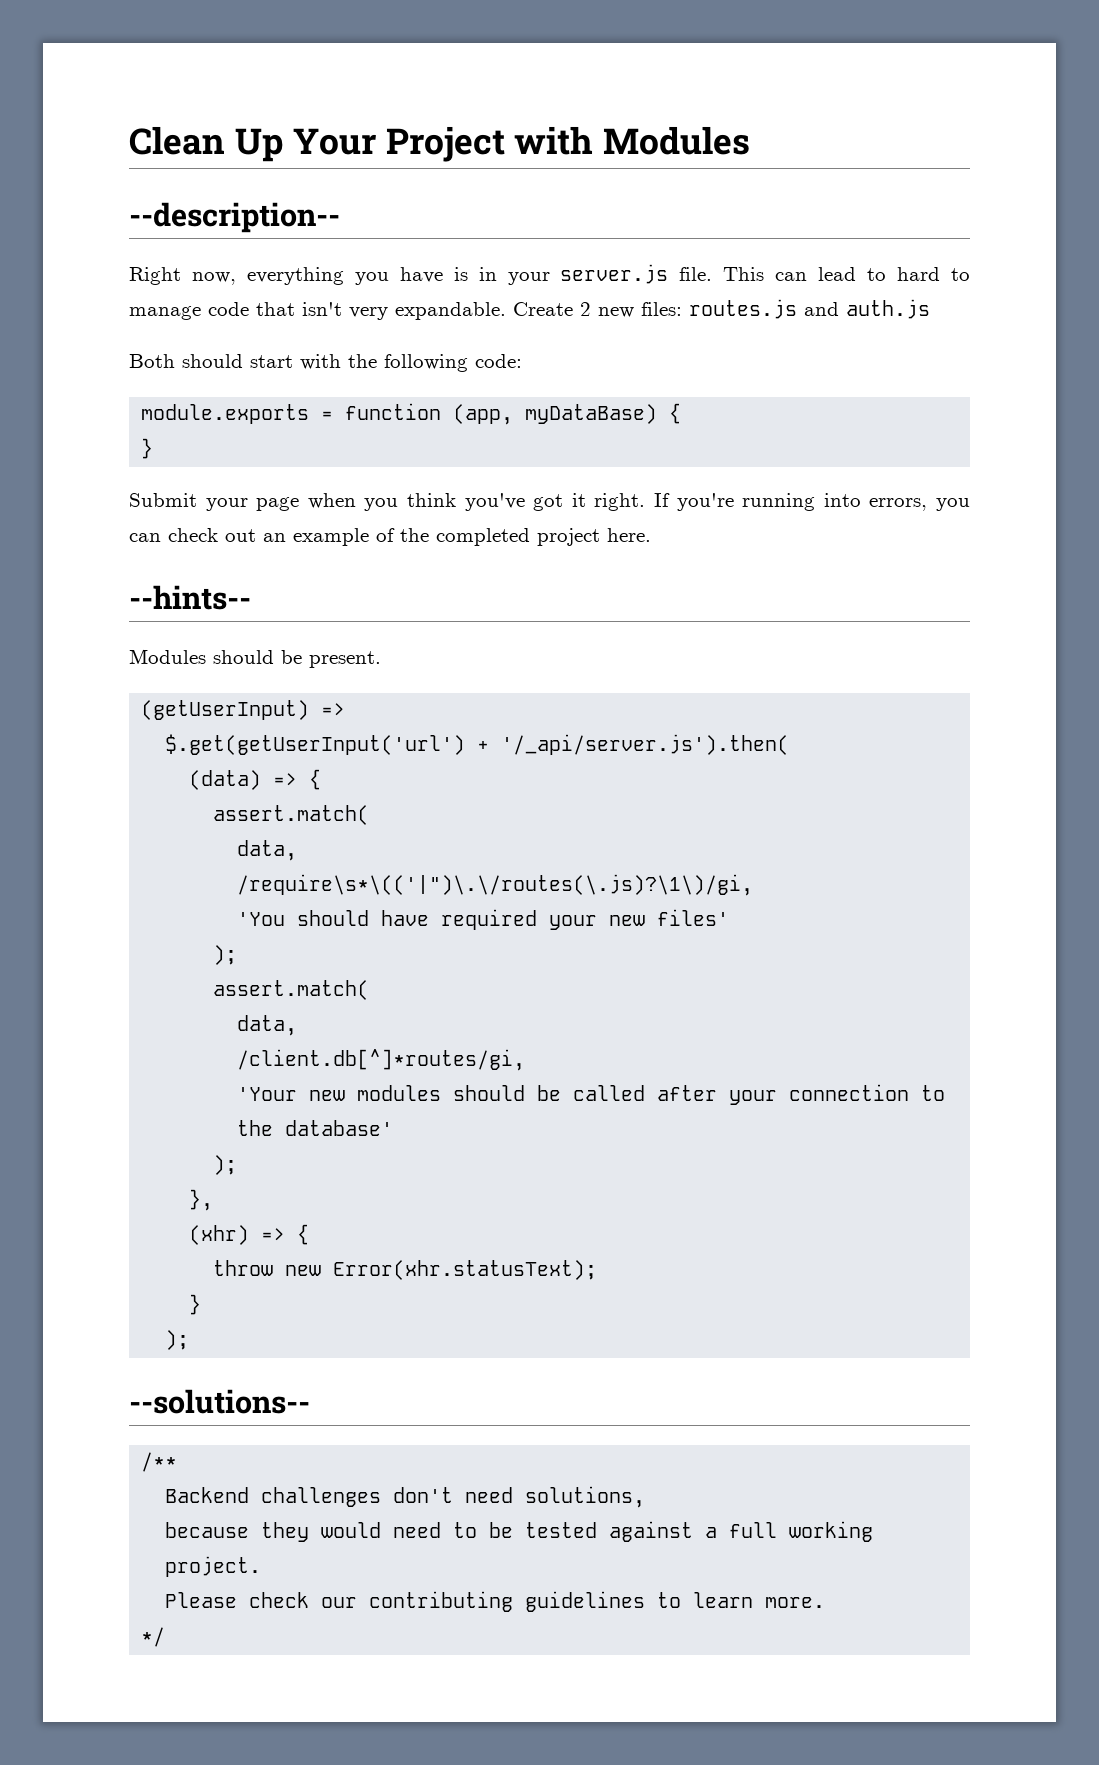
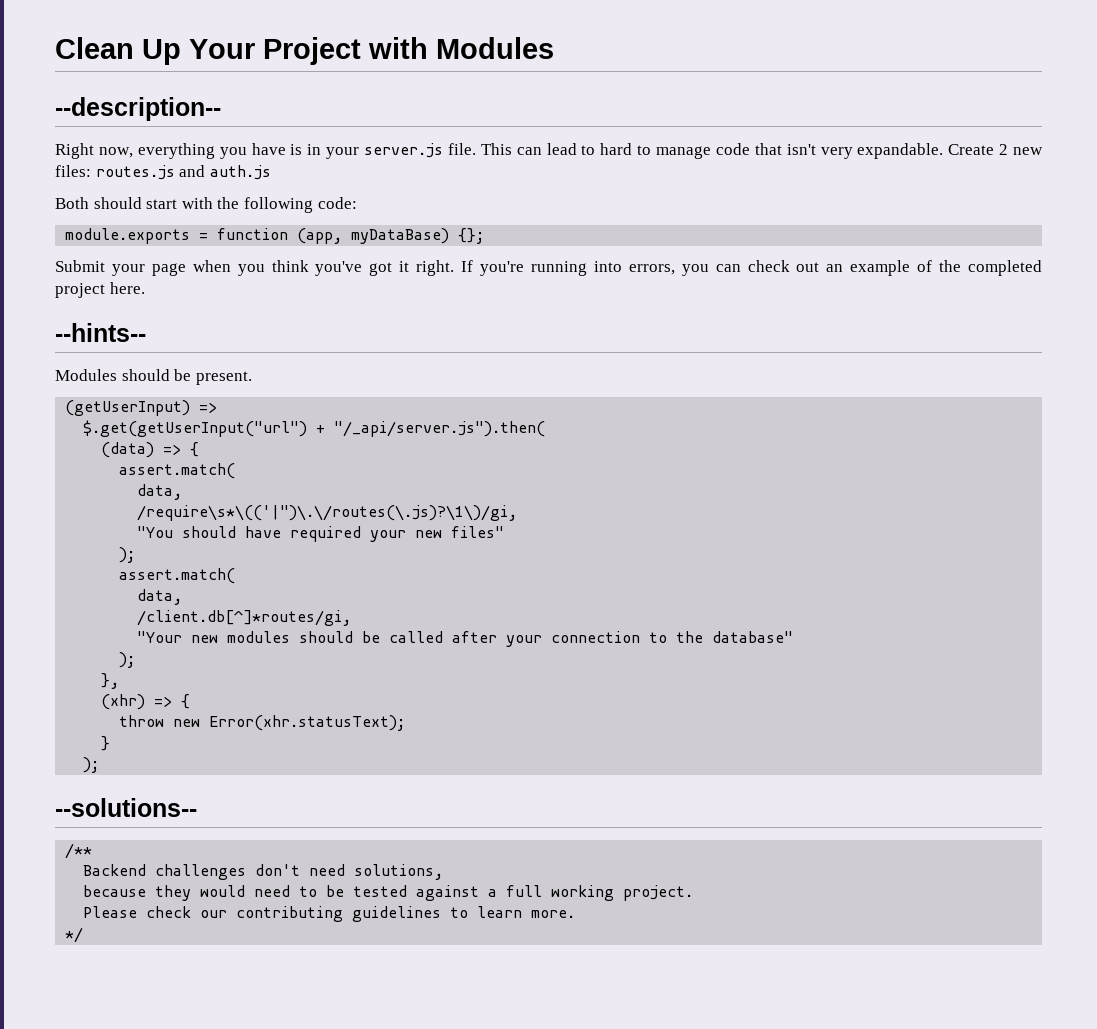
- module.exports = function (app, myDataBase) {
- }
+ module.exports = function (app, myDataBase) {};
- $.get(getUserInput('url') + '/_api/server.js').then(
+ $.get(getUserInput("url") + "/_api/server.js").then(
- 'You should have required your new files'
+ "You should have required your new files"
- 'Your new modules should be called after your connection to the database'
+ "Your new modules should be called after your connection to the database"

